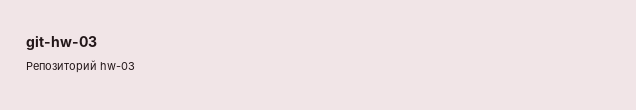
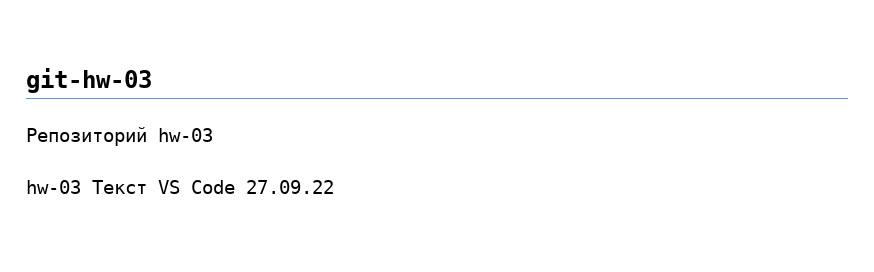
+ hw-03 Текст VS Code 27.09.22

